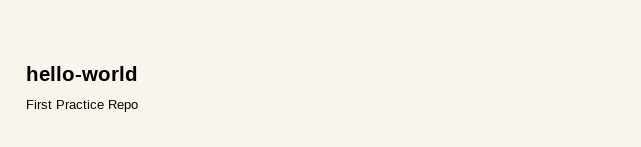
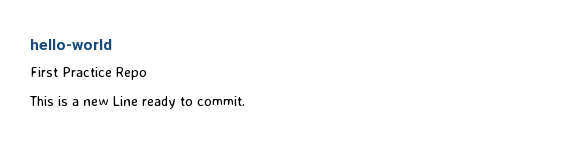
+ This is a new Line ready to commit.

